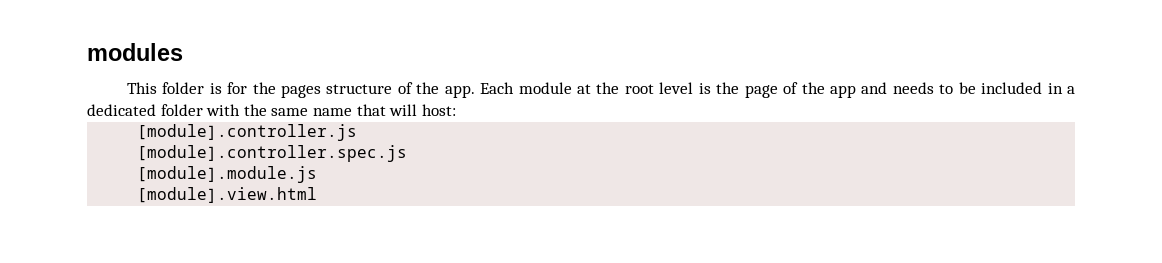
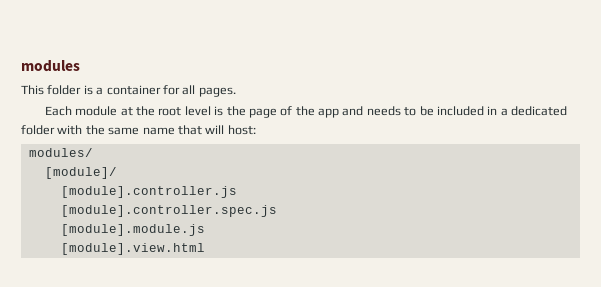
- This folder is for the pages structure of the app. Each module at the root level is the page of the app and needs to be included in a dedicated folder with the same name that will host:
+ This folder is a container for all pages.
+ Each module at the root level is the page of the app and needs to be included in a dedicated folder with the same name that will host:
+ modules/
+ [module]/

